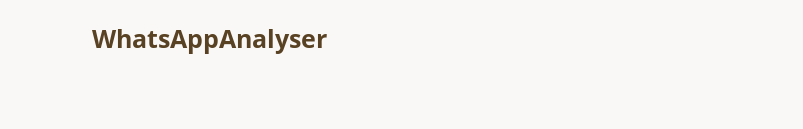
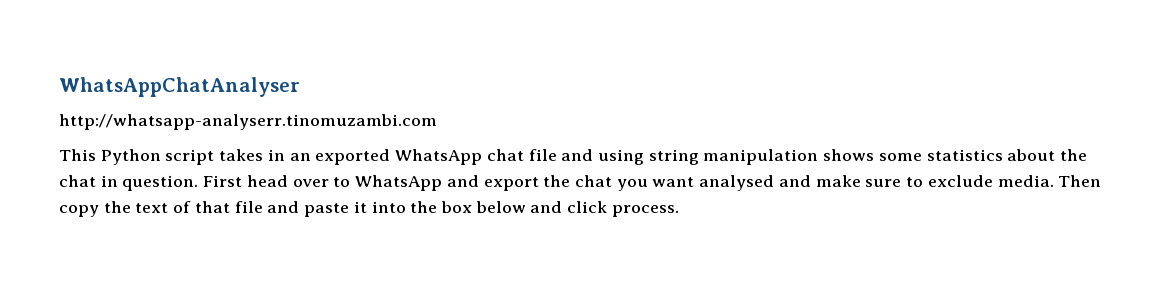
- WhatsAppAnalyser
+ WhatsAppChatAnalyser
+ http://whatsapp-analyserr.tinomuzambi.com
+ This Python script takes in an exported WhatsApp chat file and using string manipulation shows some statistics about the chat in question. First head over to WhatsApp and export the chat you want analysed and make sure to exclude media. Then copy the text of that file and paste it into the box below and click process.

